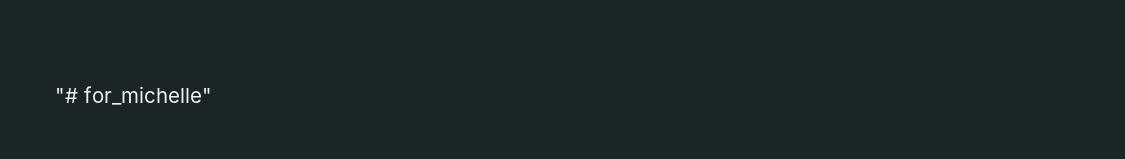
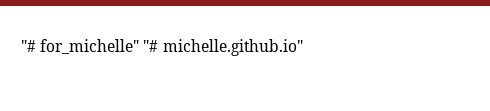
- "# for_michelle"
+ "# for_michelle" "# michelle.github.io"

